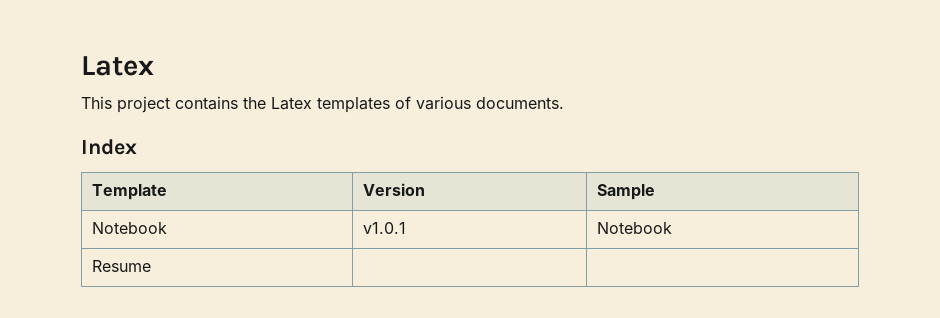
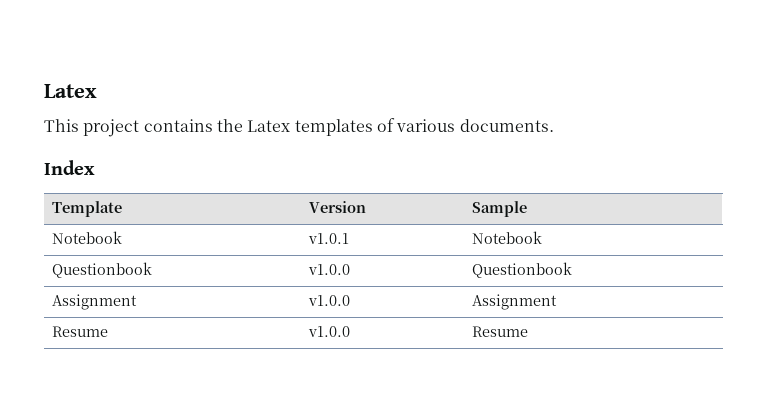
+ Questionbook | v1.0.0 | Questionbook
+ Assignment | v1.0.0 | Assignment
- Resume | |
+ Resume | v1.0.0 | Resume

